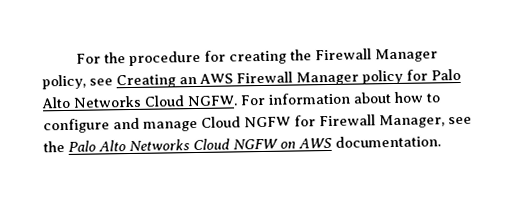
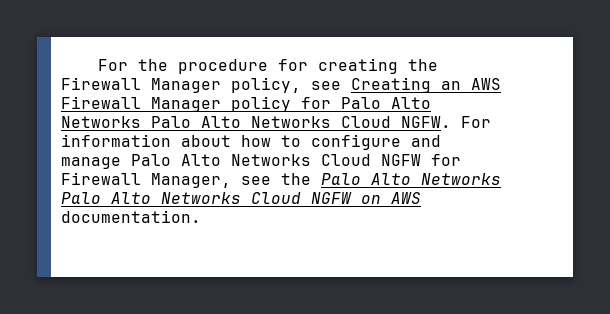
- For the procedure for creating the Firewall Manager policy, see Creating an AWS Firewall Manager policy for Palo Alto Networks Cloud NGFW.
+ For the procedure for creating the Firewall Manager policy, see Creating an AWS Firewall Manager policy for Palo Alto Networks Palo Alto Networks Cloud NGFW.
- For information about how to configure and manage Cloud NGFW for Firewall Manager, see the Palo Alto Networks Cloud NGFW on AWS documentation.
+ For information about how to configure and manage Palo Alto Networks Cloud NGFW for Firewall Manager, see the Palo Alto Networks Palo Alto Networks Cloud NGFW on AWS documentation.

